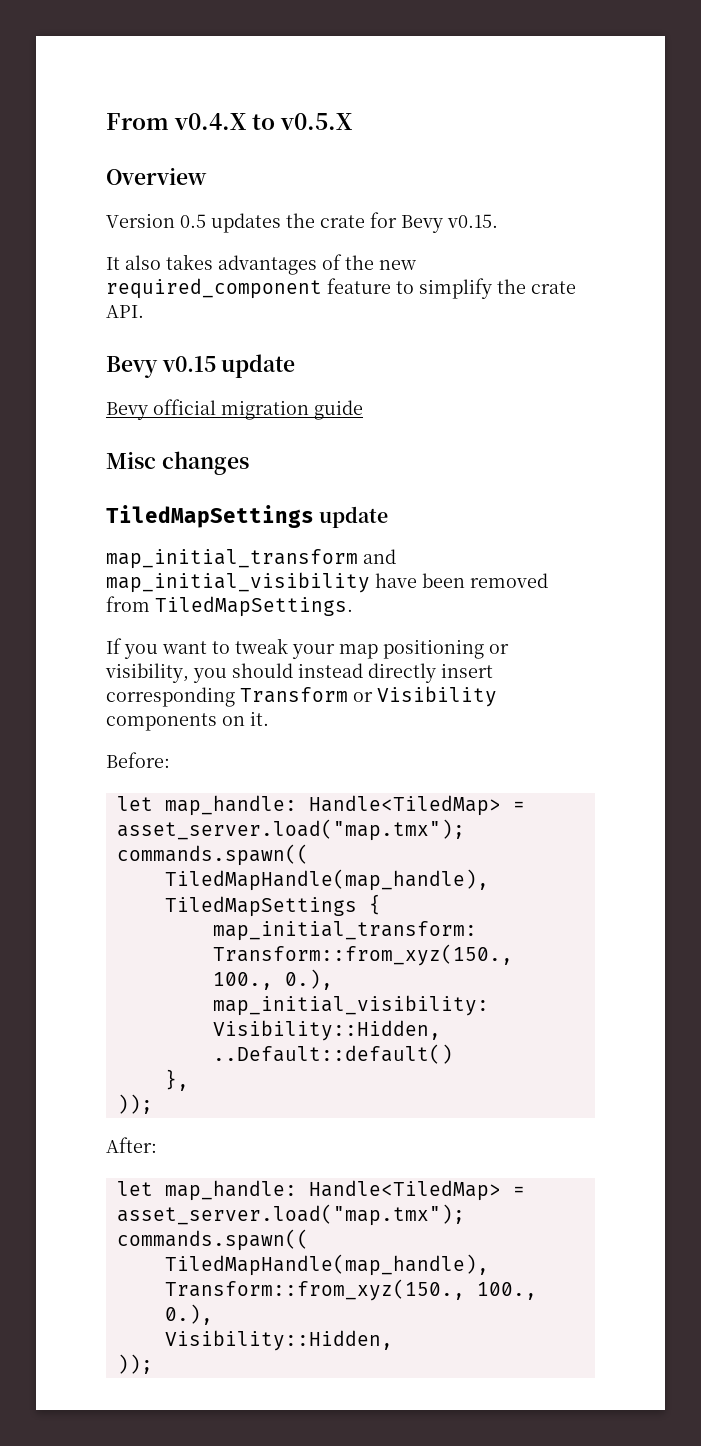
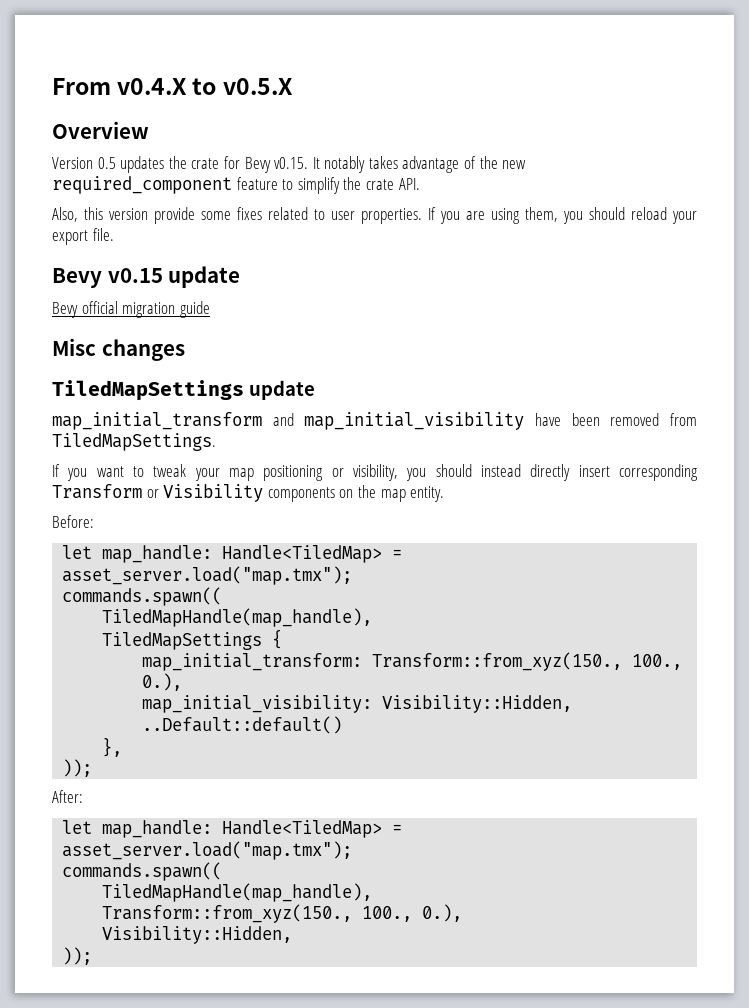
- Version 0.5 updates the crate for Bevy v0.15.
- It also takes advantages of the new required_component feature to simplify the crate API.
+ Version 0.5 updates the crate for Bevy v0.15. It notably takes advantage of the new required_component feature to simplify the crate API.
+ Also, this version provide some fixes related to user properties. If you are using them, you should reload your export file.
- If you want to tweak your map positioning or visibility, you should instead directly insert corresponding Transform or Visibility components on it.
+ If you want to tweak your map positioning or visibility, you should instead directly insert corresponding Transform or Visibility components on the map entity.

